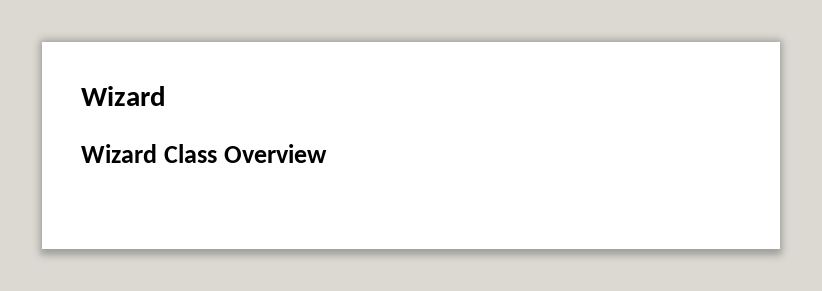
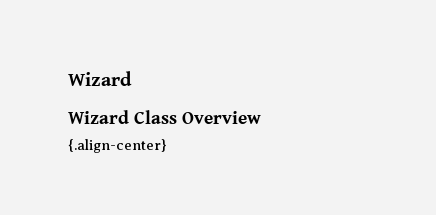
+ {.align-center}

